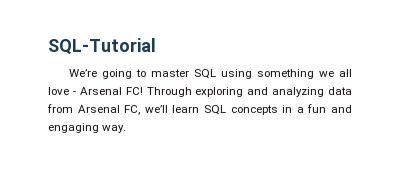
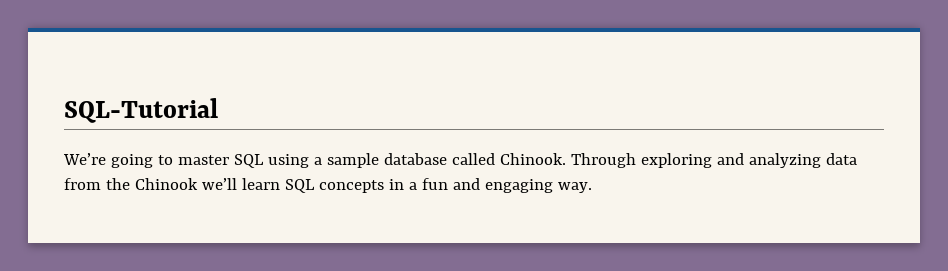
- We’re going to master SQL using something we all love - Arsenal FC!
+ We’re going to master SQL using a sample database called Chinook.
- Through exploring and analyzing data from Arsenal FC, we’ll learn SQL concepts in a fun and engaging way.
+ Through exploring and analyzing data from the Chinook we’ll learn SQL concepts in a fun and engaging way.

